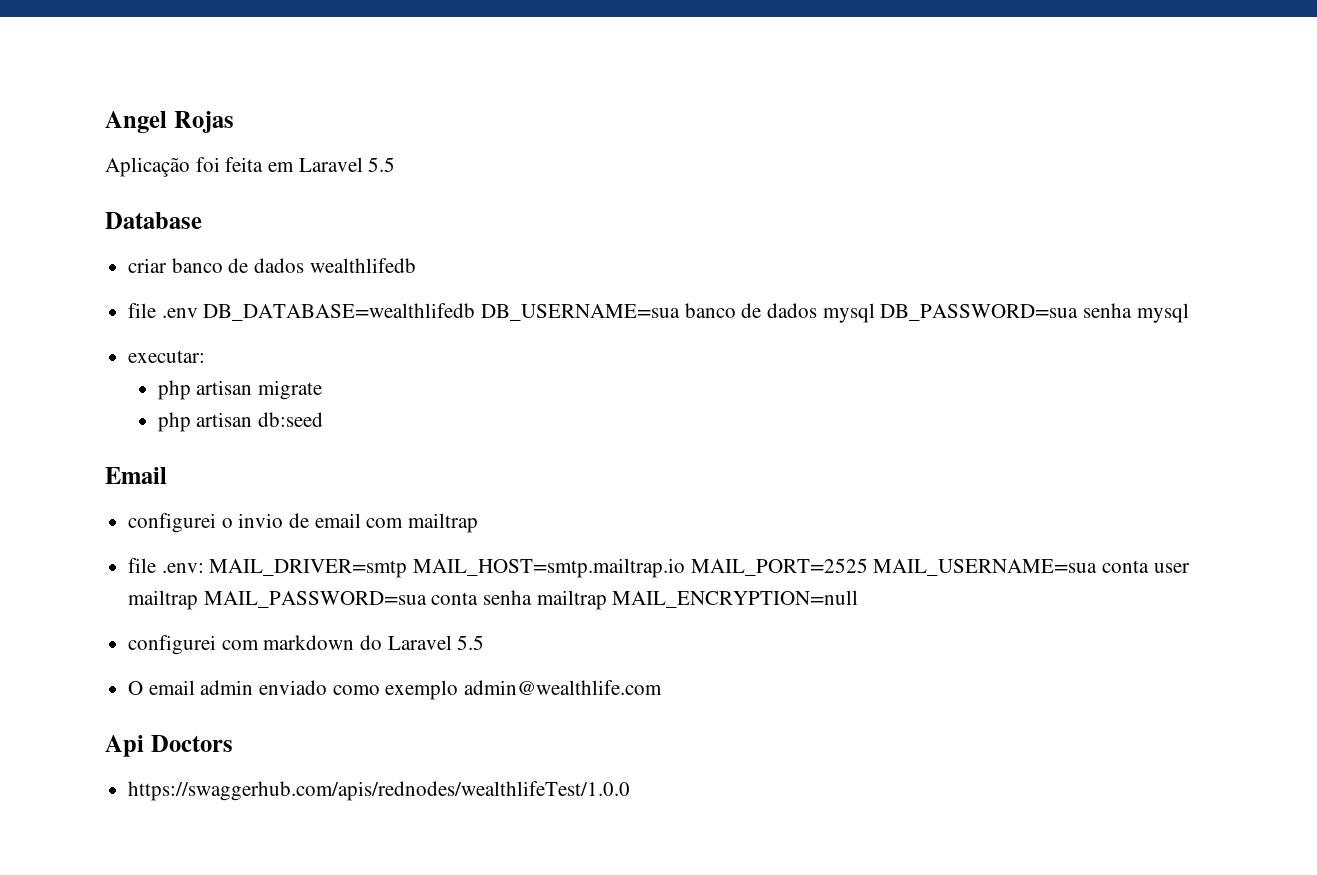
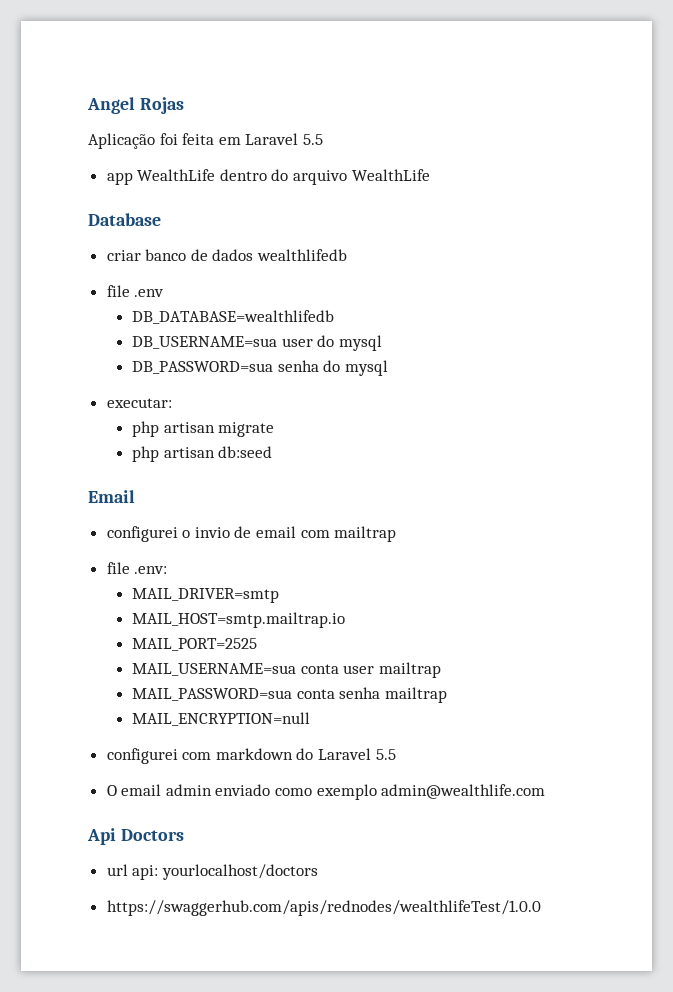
+ app WealthLife dentro do arquivo WealthLife
- file .env DB_DATABASE=wealthlifedb DB_USERNAME=sua banco de dados mysql DB_PASSWORD=sua senha mysql
+ file .env
+ DB_DATABASE=wealthlifedb
+ DB_USERNAME=sua user do mysql
+ DB_PASSWORD=sua senha do mysql
- file .env: MAIL_DRIVER=smtp MAIL_HOST=smtp.mailtrap.io MAIL_PORT=2525 MAIL_USERNAME=sua conta user mailtrap MAIL_PASSWORD=sua conta senha mailtrap MAIL_ENCRYPTION=null
+ file .env:
+ MAIL_DRIVER=smtp
+ MAIL_HOST=smtp.mailtrap.io
+ MAIL_PORT=2525
+ MAIL_USERNAME=sua conta user mailtrap
+ MAIL_PASSWORD=sua conta senha mailtrap
+ MAIL_ENCRYPTION=null
+ url api: yourlocalhost/doctors

